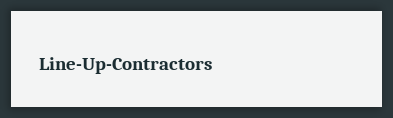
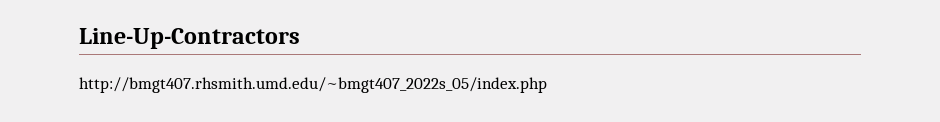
+ http://bmgt407.rhsmith.umd.edu/~bmgt407_2022s_05/index.php

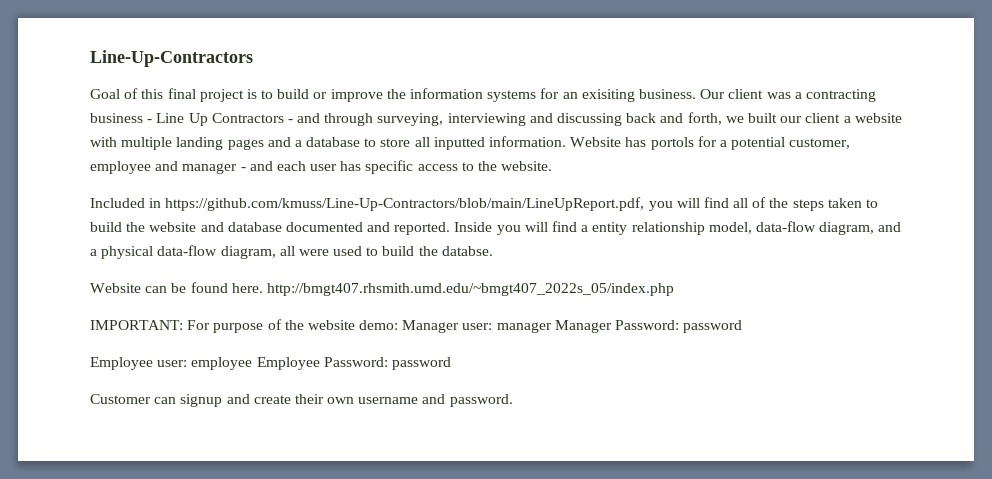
- http://bmgt407.rhsmith.umd.edu/~bmgt407_2022s_05/index.php
+ Goal of this final project is to build or improve the information systems for an exisiting business. Our client was a contracting business - Line Up Contractors - and through surveying, interviewing and discussing back and forth, we built our client a website with multiple landing pages and a database to store all inputted information. Website has portols for a potential customer, employee and manager - and each user has specific access to the website.
+ Included in https://github.com/kmuss/Line-Up-Contractors/blob/main/LineUpReport.pdf, you will find all of the steps taken to build the website and database documented and reported. Inside you will find a entity relationship model, data-flow diagram, and a physical data-flow diagram, all were used to build the databse.
+ Website can be found here. http://bmgt407.rhsmith.umd.edu/~bmgt407_2022s_05/index.php
+ IMPORTANT: For purpose of the website demo: Manager user: manager Manager Password: password
+ Employee user: employee Employee Password: password
+ Customer can signup and create their own username and password.

